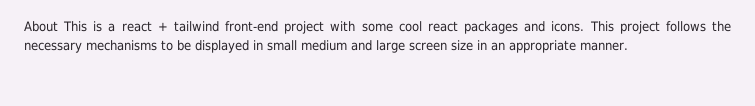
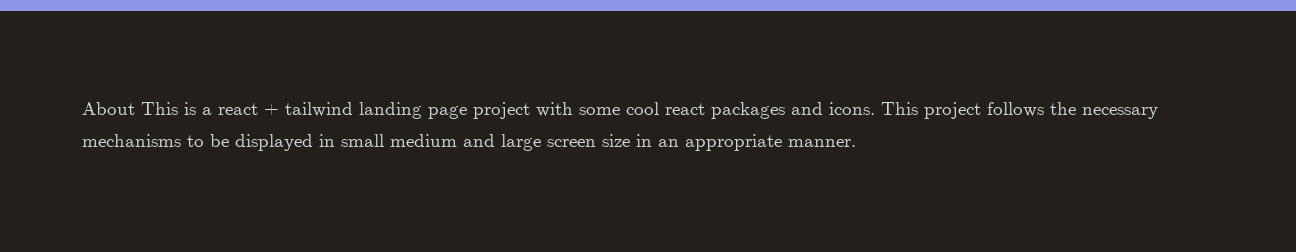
- About This is a react + tailwind front-end project with some cool react packages and icons.
+ About This is a react + tailwind landing page project with some cool react packages and icons.

